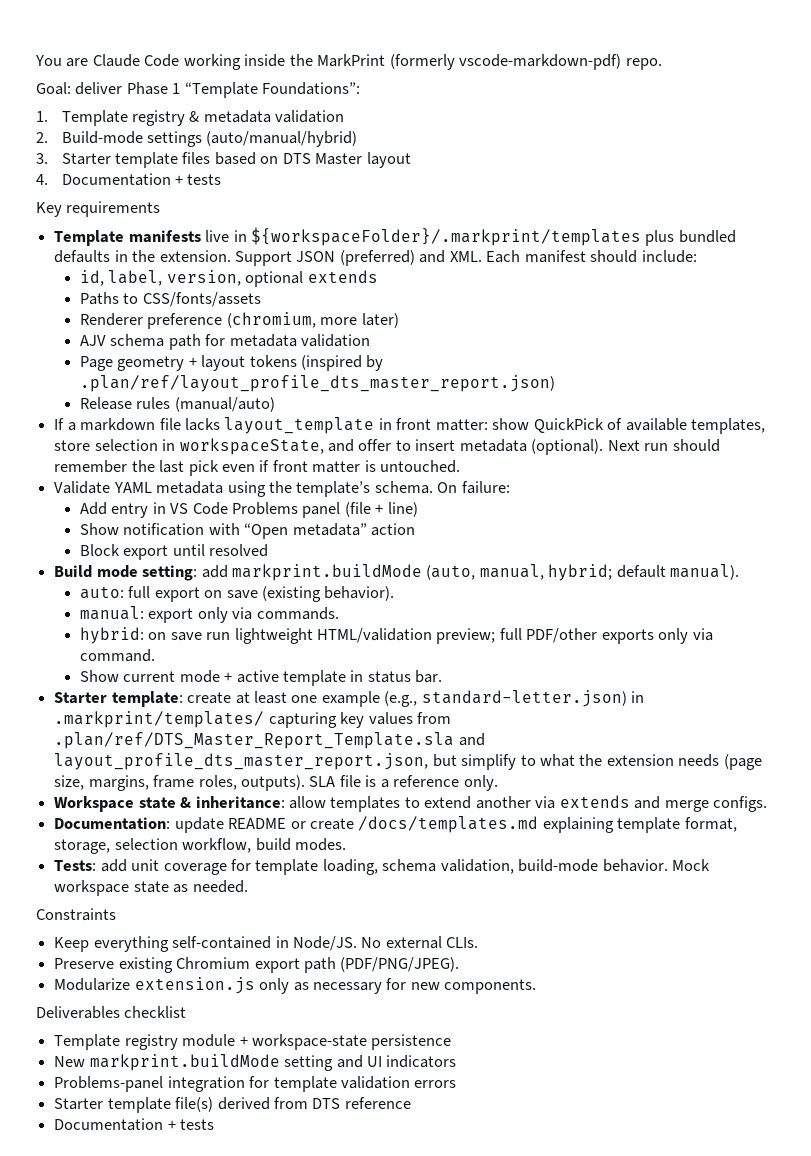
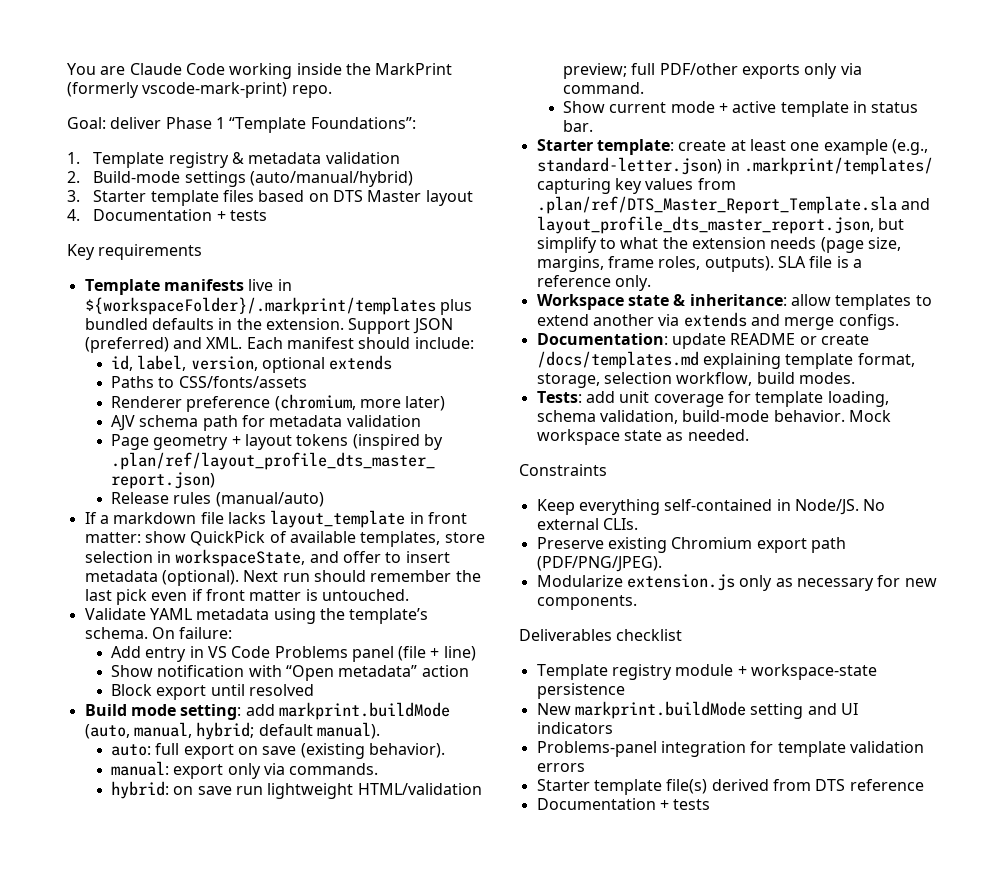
- You are Claude Code working inside the MarkPrint (formerly vscode-markdown-pdf) repo.
+ You are Claude Code working inside the MarkPrint (formerly vscode-mark-print) repo.

